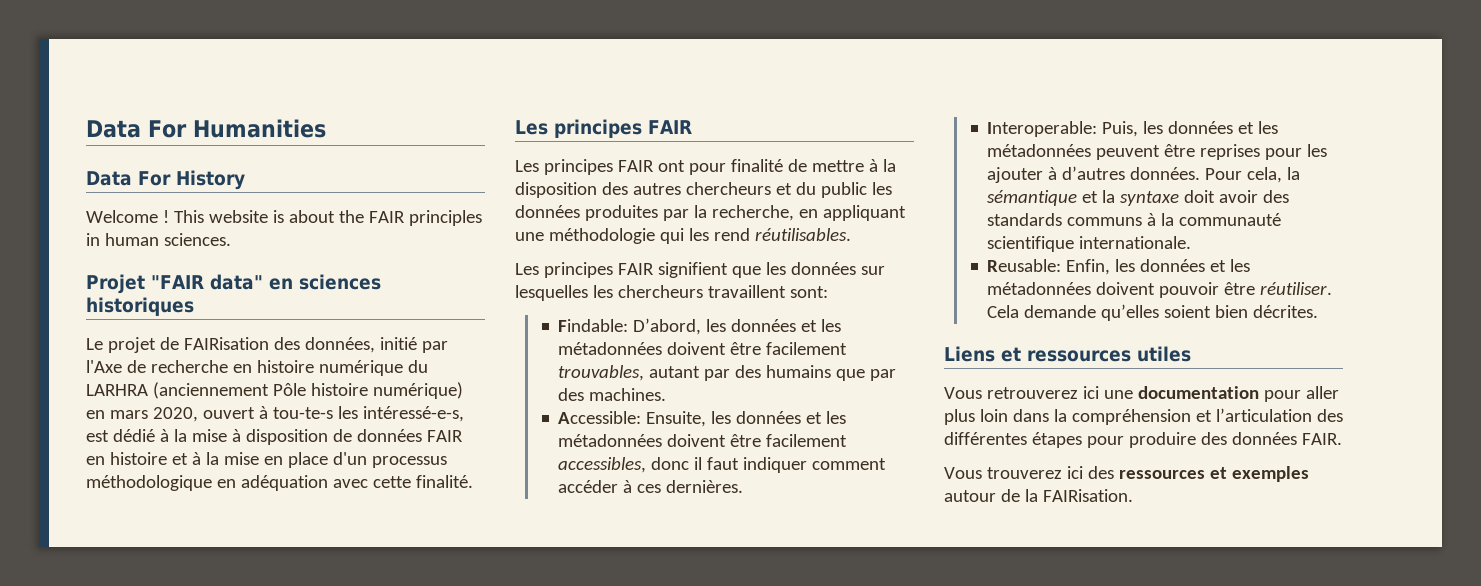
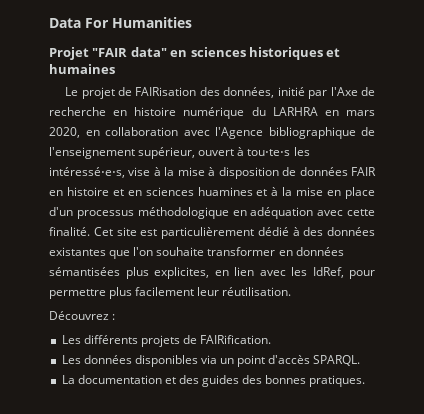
- Data For History
- Welcome ! This website is about the FAIR principles in human sciences.
- Projet "FAIR data" en sciences historiques
+ Projet "FAIR data" en sciences historiques et humaines
- Le projet de FAIRisation des données, initié par l'Axe de recherche en histoire numérique du LARHRA (anciennement Pôle histoire numérique) en mars 2020, ouvert à tou-te-s les intéressé-e-s, est dédié à la mise à disposition de données FAIR en histoire et à la mise en place d'un processus méthodologique en adéquation avec cette finalité.
- Les principes FAIR
- Les principes FAIR ont pour finalité de mettre à la disposition des autres chercheurs et du public les données produites par la recherche, en appliquant une méthodologie qui les rend réutilisables.
- Les principes FAIR signifient que les données sur lesquelles les chercheurs travaillent sont:
- Findable: D’abord, les données et les métadonnées doivent être facilement trouvables, autant par des humains que par des machines.
- Accessible: Ensuite, les données et les métadonnées doivent être facilement accessibles, donc il faut indiquer comment accéder à ces dernières.
- Interoperable: Puis, les données et les métadonnées peuvent être reprises pour les ajouter à d’autres données. Pour cela, la sémantique et la syntaxe doit avoir des standards communs à la communauté scientifique internationale.
- Reusable: Enfin, les données et les métadonnées doivent pouvoir être réutiliser. Cela demande qu’elles soient bien décrites.
- Liens et ressources utiles
- Vous retrouverez ici une documentation pour aller plus loin dans la compréhension et l’articulation des différentes étapes pour produire des données FAIR.
- Vous trouverez ici des ressources et exemples autour de la FAIRisation.
+ Le projet de FAIRisation des données, initié par l'Axe de recherche en histoire numérique du LARHRA en mars 2020, en collaboration avec l'Agence bibliographique de l'enseignement supérieur, ouvert à tou⋅te⋅s les intéressé⋅e⋅s, vise à la mise à disposition de données FAIR en histoire et en sciences huamines et à la mise en place d'un processus méthodologique en adéquation avec cette finalité. Cet site est particulièrement dédié à des données existantes que l'on souhaite transformer en données sémantisées plus explicites, en lien avec les IdRef, pour permettre plus facilement leur réutilisation.
+ Découvrez :
+ Les différents projets de FAIRification.
+ Les données disponibles via un point d'accès SPARQL.
+ La documentation et des guides des bonnes pratiques.

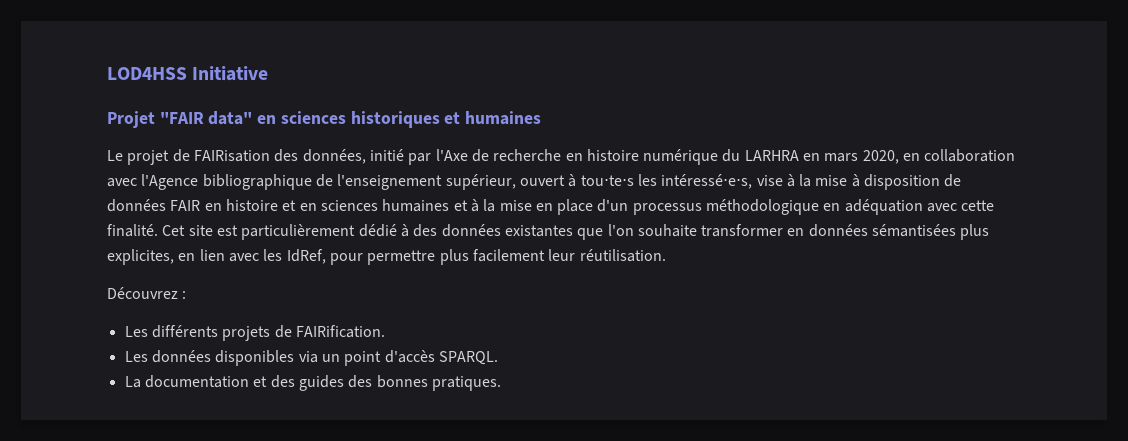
- Data For Humanities
+ LOD4HSS Initiative
- Le projet de FAIRisation des données, initié par l'Axe de recherche en histoire numérique du LARHRA en mars 2020, en collaboration avec l'Agence bibliographique de l'enseignement supérieur, ouvert à tou⋅te⋅s les intéressé⋅e⋅s, vise à la mise à disposition de données FAIR en histoire et en sciences huamines et à la mise en place d'un processus méthodologique en adéquation avec cette finalité.
+ Le projet de FAIRisation des données, initié par l'Axe de recherche en histoire numérique du LARHRA en mars 2020, en collaboration avec l'Agence bibliographique de l'enseignement supérieur, ouvert à tou⋅te⋅s les intéressé⋅e⋅s, vise à la mise à disposition de données FAIR en histoire et en sciences humaines et à la mise en place d'un processus méthodologique en adéquation avec cette finalité.

